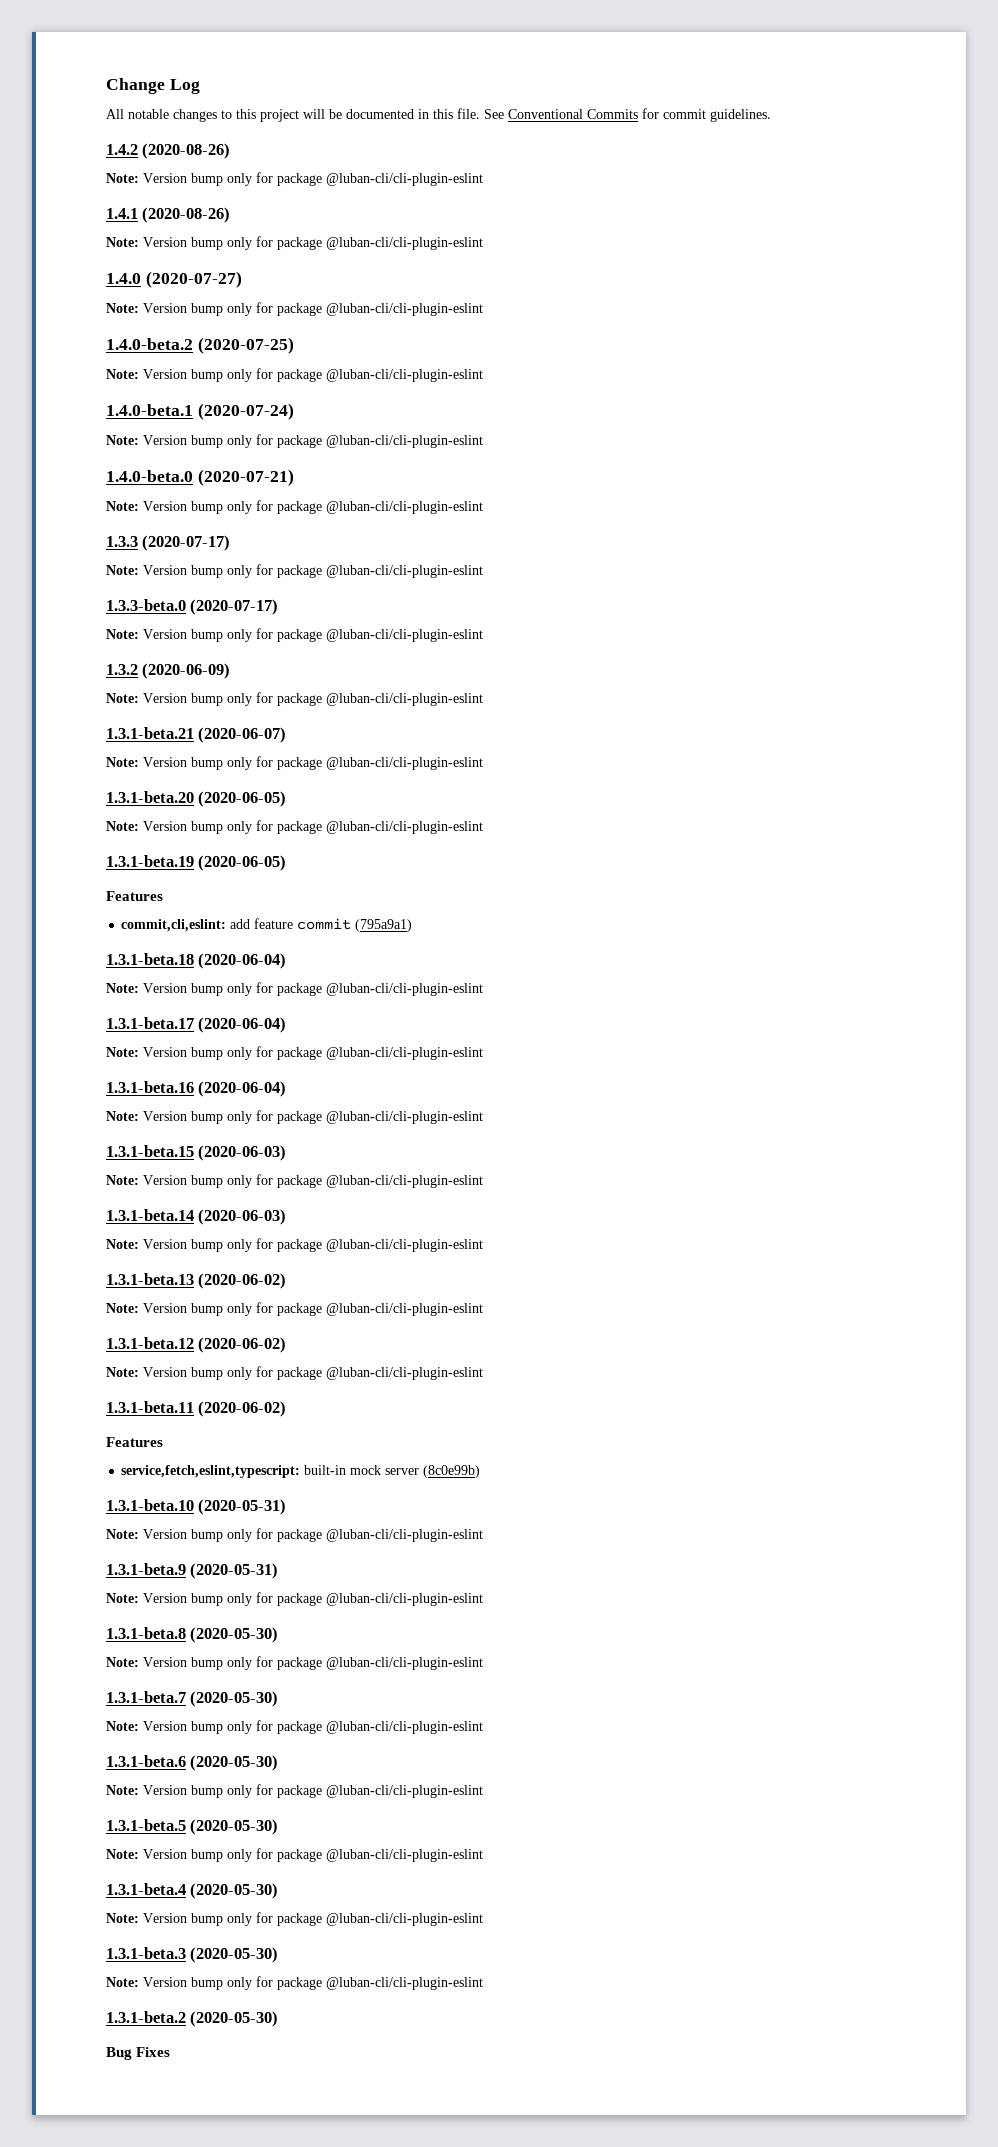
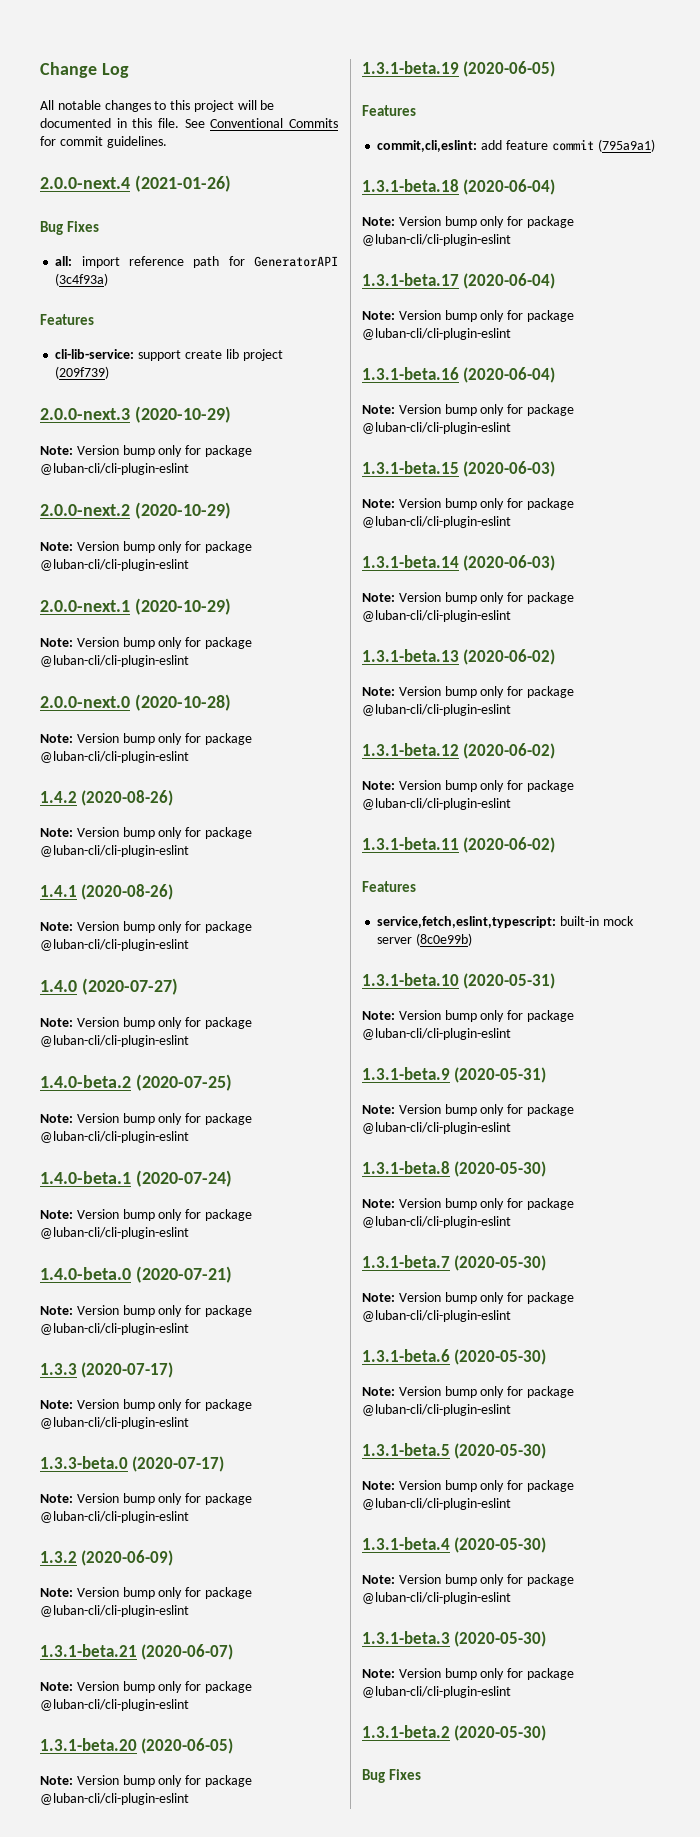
+ 2.0.0-next.4 (2021-01-26)
+ Bug Fixes
+ all: import reference path for GeneratorAPI (3c4f93a)
+ Features
+ cli-lib-service: support create lib project (209f739)
+ 2.0.0-next.3 (2020-10-29)
+ Note: Version bump only for package @luban-cli/cli-plugin-eslint
+ 2.0.0-next.2 (2020-10-29)
+ Note: Version bump only for package @luban-cli/cli-plugin-eslint
+ 2.0.0-next.1 (2020-10-29)
+ Note: Version bump only for package @luban-cli/cli-plugin-eslint
+ 2.0.0-next.0 (2020-10-28)
+ Note: Version bump only for package @luban-cli/cli-plugin-eslint

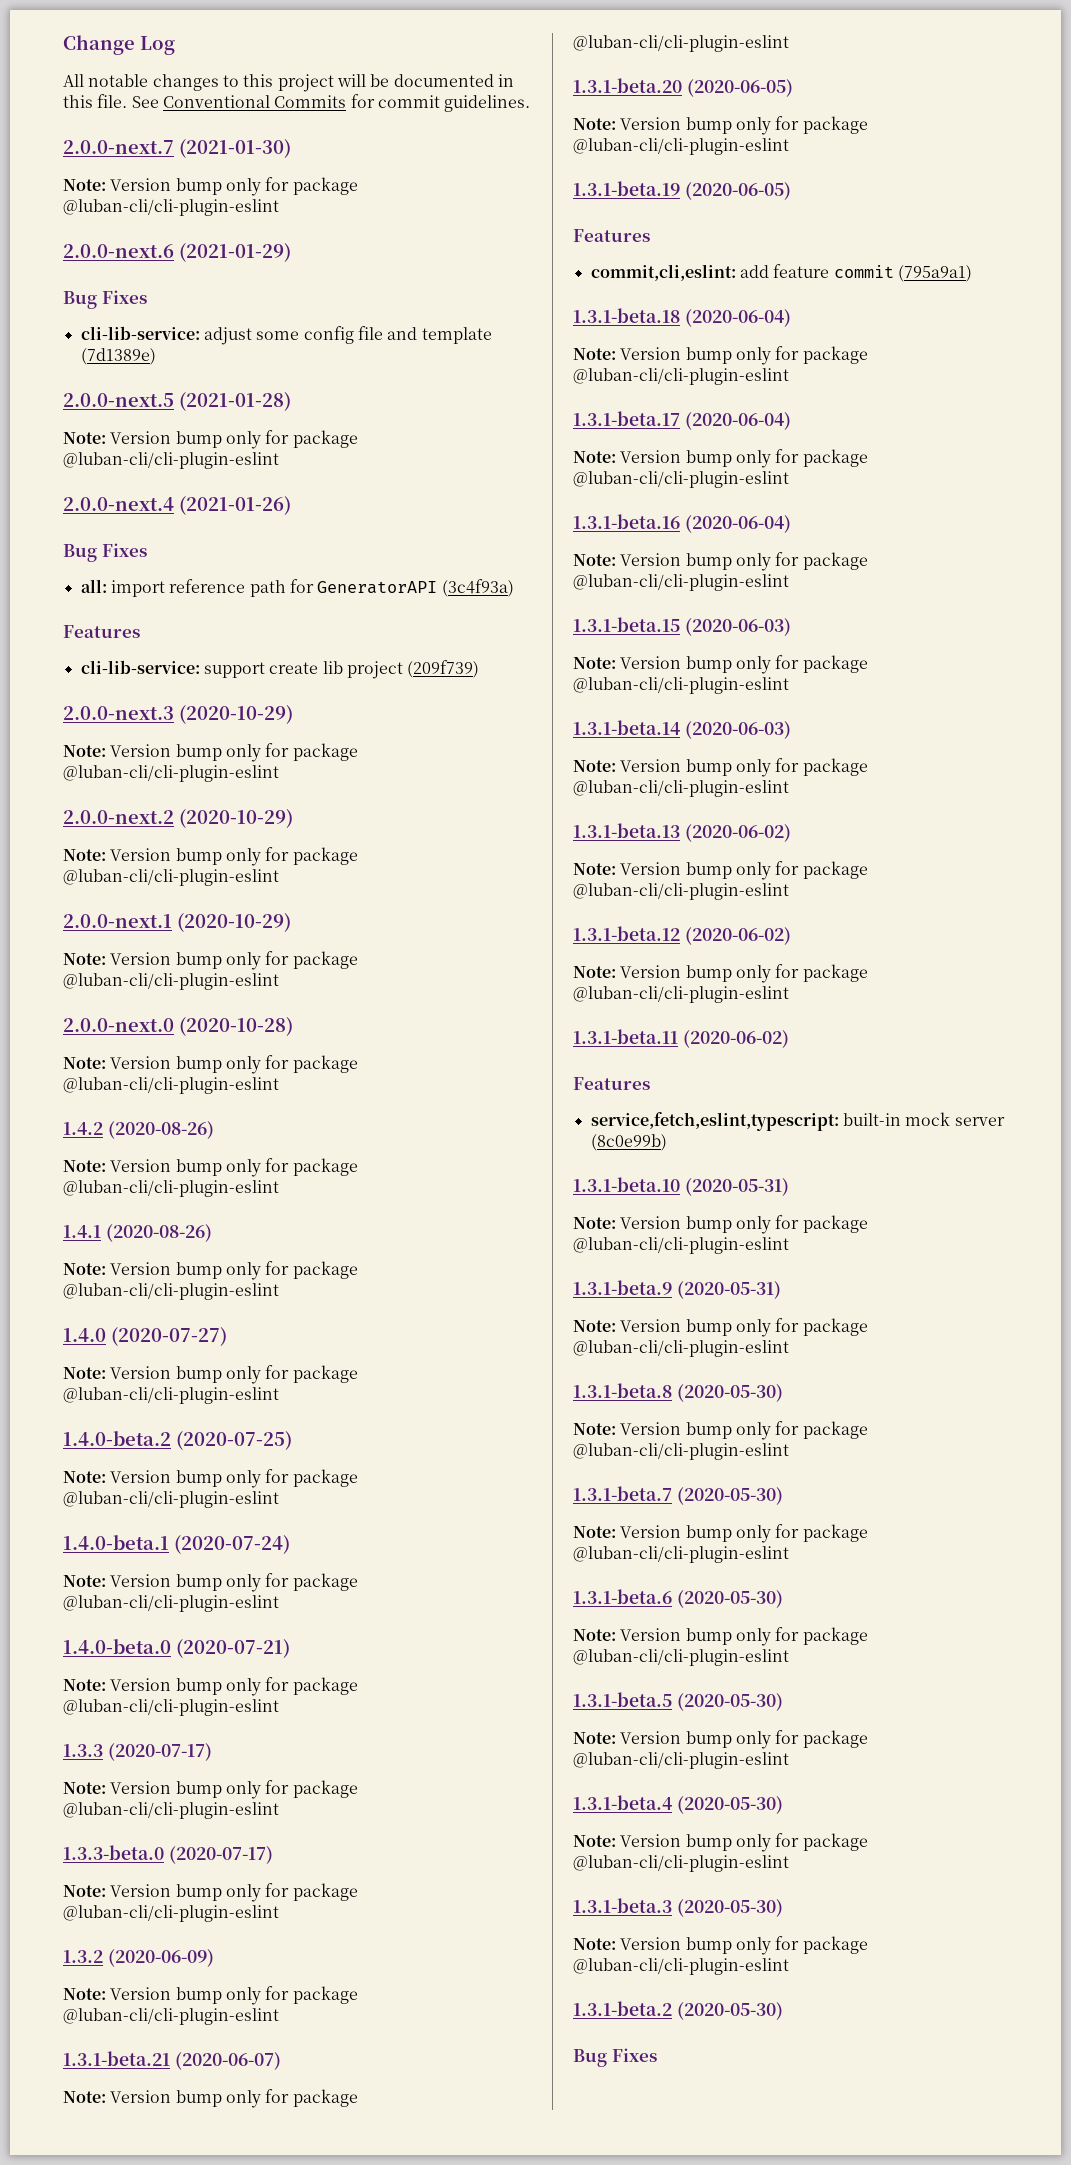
+ 2.0.0-next.7 (2021-01-30)
+ Note: Version bump only for package @luban-cli/cli-plugin-eslint
+ 2.0.0-next.6 (2021-01-29)
+ Bug Fixes
+ cli-lib-service: adjust some config file and template (7d1389e)
+ 2.0.0-next.5 (2021-01-28)
+ Note: Version bump only for package @luban-cli/cli-plugin-eslint

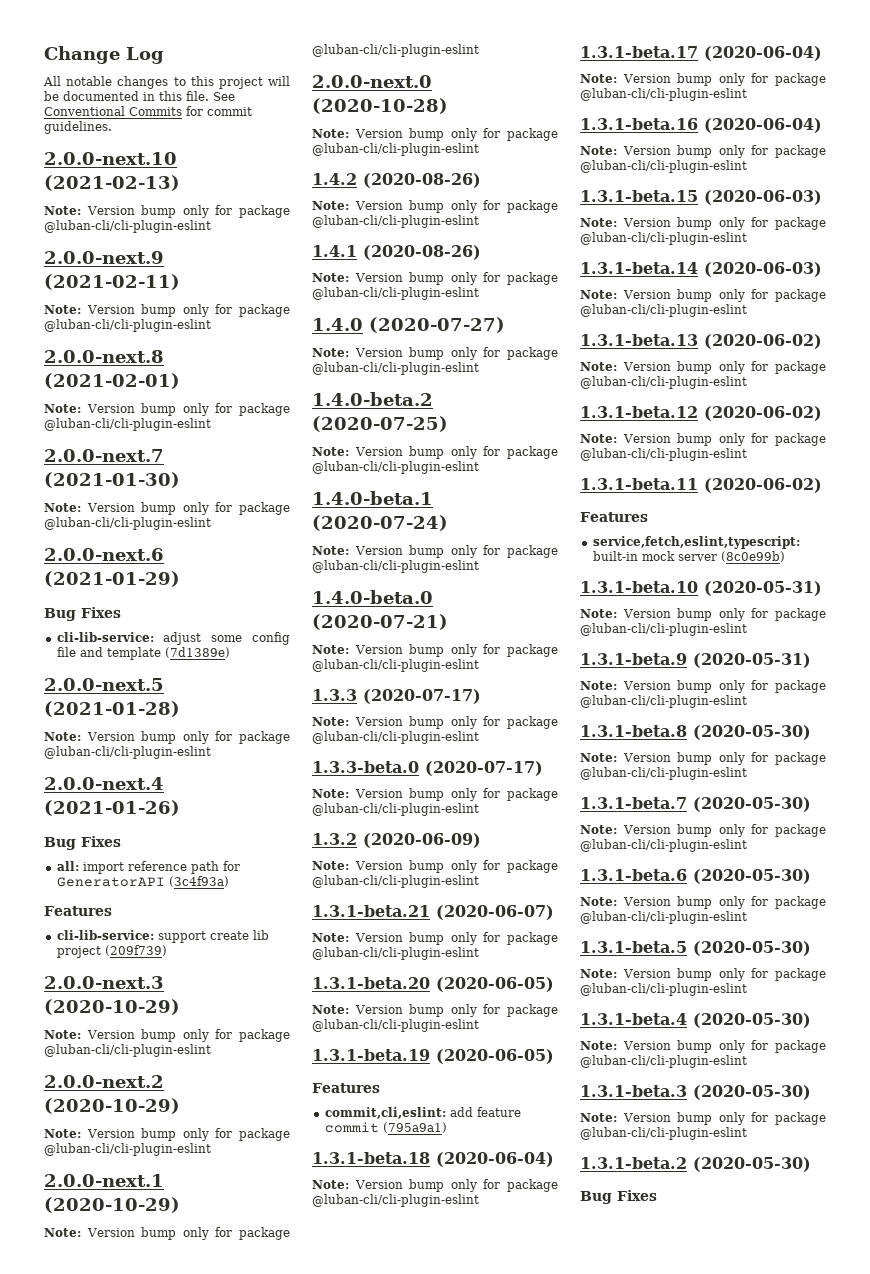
+ 2.0.0-next.10 (2021-02-13)
+ Note: Version bump only for package @luban-cli/cli-plugin-eslint
+ 2.0.0-next.9 (2021-02-11)
+ Note: Version bump only for package @luban-cli/cli-plugin-eslint
+ 2.0.0-next.8 (2021-02-01)
+ Note: Version bump only for package @luban-cli/cli-plugin-eslint

